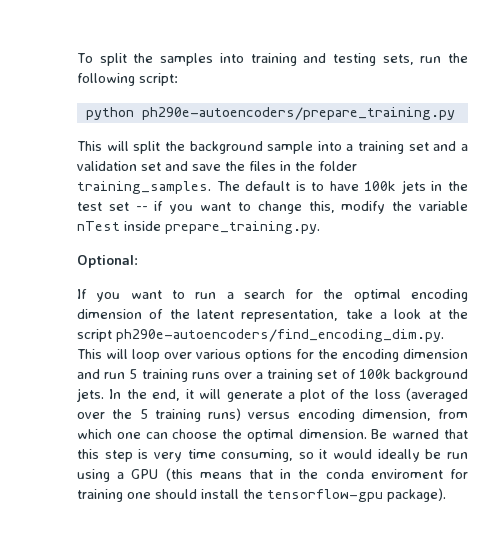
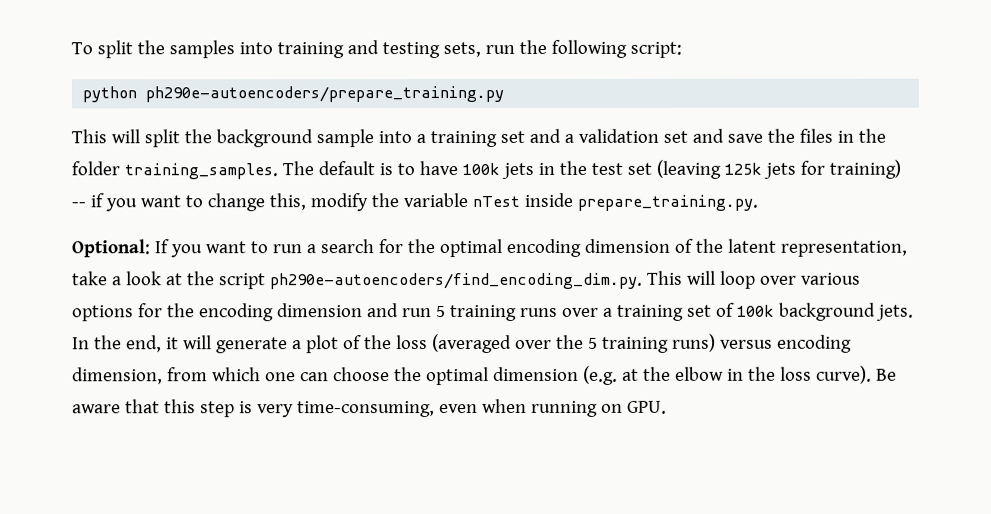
- The default is to have 100k jets in the test set -- if you want to change this, modify the variable nTest inside prepare_training.py.
+ The default is to have 100k jets in the test set (leaving 125k jets for training) -- if you want to change this, modify the variable nTest inside prepare_training.py.
- Optional:
- If you want to run a search for the optimal encoding dimension of the latent representation, take a look at the script ph290e-autoencoders/find_encoding_dim.py. This will loop over various options for the encoding dimension and run 5 training runs over a training set of 100k background jets.
+ Optional: If you want to run a search for the optimal encoding dimension of the latent representation, take a look at the script ph290e-autoencoders/find_encoding_dim.py. This will loop over various options for the encoding dimension and run 5 training runs over a training set of 100k background jets.
- In the end, it will generate a plot of the loss (averaged over the 5 training runs) versus encoding dimension, from which one can choose the optimal dimension. Be warned that this step is very time consuming, so it would ideally be run using a GPU (this means that in the conda enviroment for training one should install the tensorflow-gpu package).
+ In the end, it will generate a plot of the loss (averaged over the 5 training runs) versus encoding dimension, from which one can choose the optimal dimension (e.g. at the elbow in the loss curve). Be aware that this step is very time-consuming, even when running on GPU.

